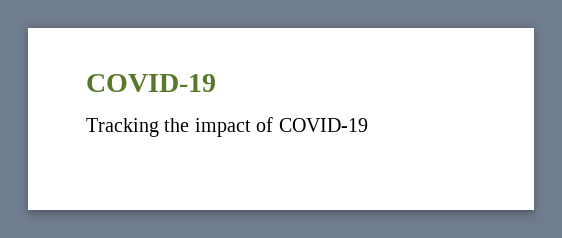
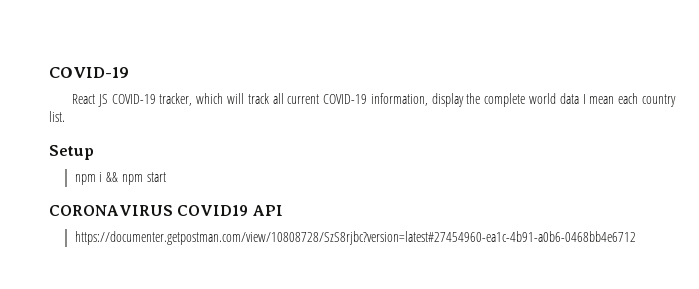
- Tracking the impact of COVID-19
+ React JS COVID-19 tracker, which will track all current COVID-19 information, display the complete world data I mean each country list.
+ Setup
+ npm i && npm start
+ CORONAVIRUS COVID19 API
+ https://documenter.getpostman.com/view/10808728/SzS8rjbc?version=latest#27454960-ea1c-4b91-a0b6-0468bb4e6712

